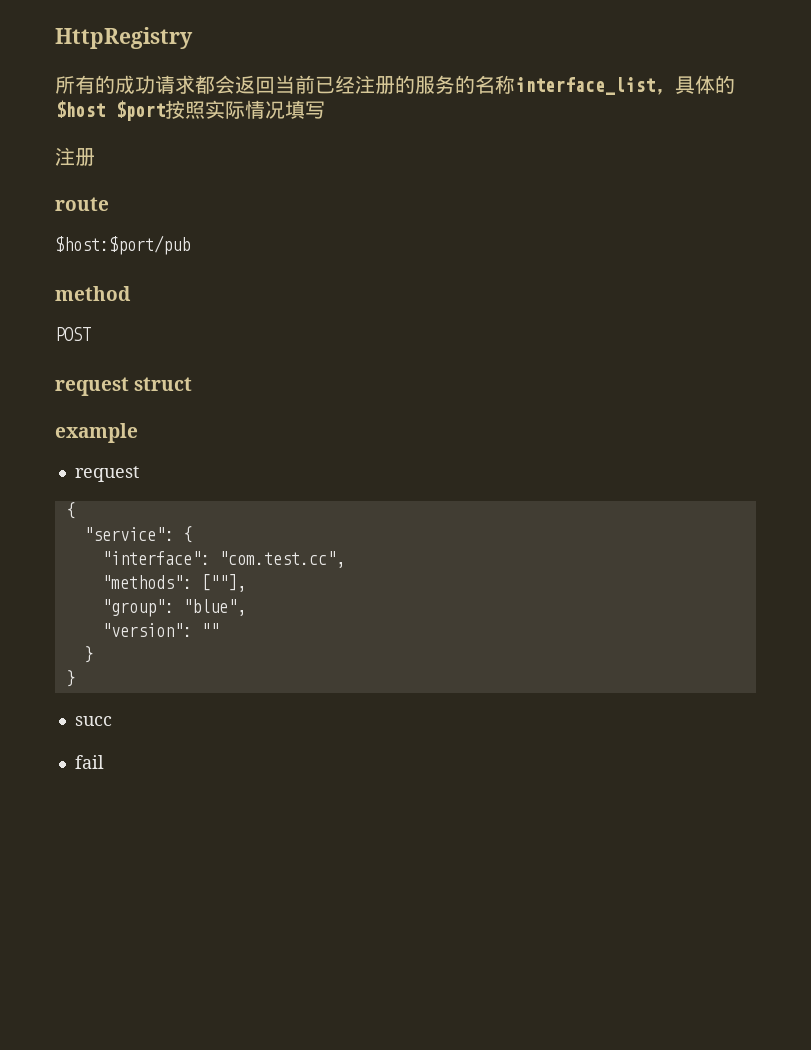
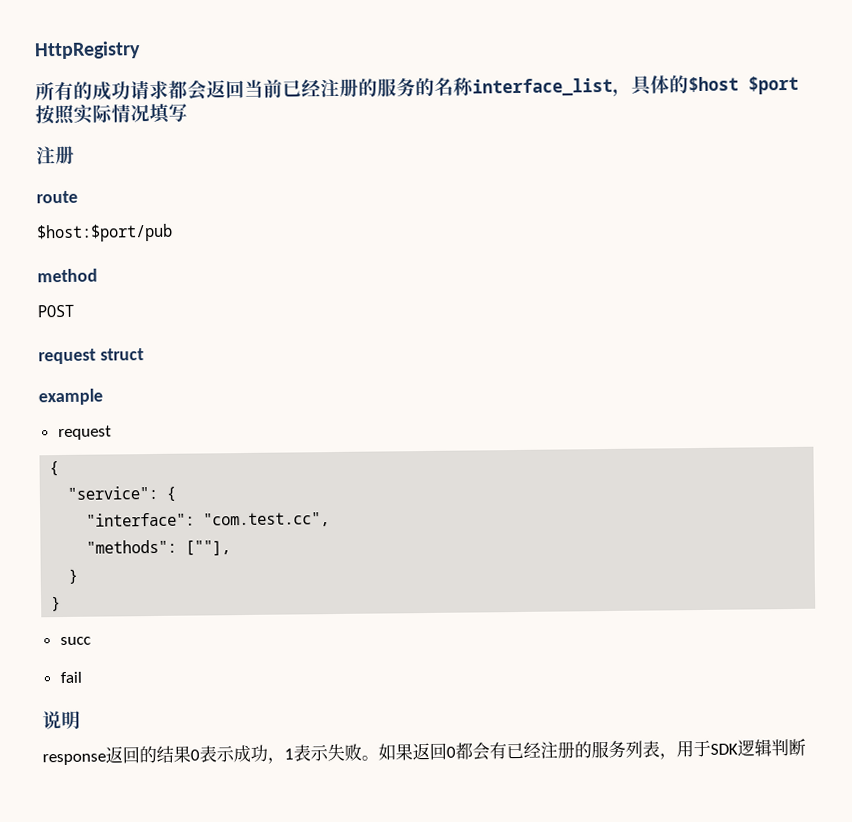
- "group": "blue",
- "version": ""
+ 说明
+ response返回的结果0表示成功，1表示失败。如果返回0都会有已经注册的服务列表，用于SDK逻辑判断

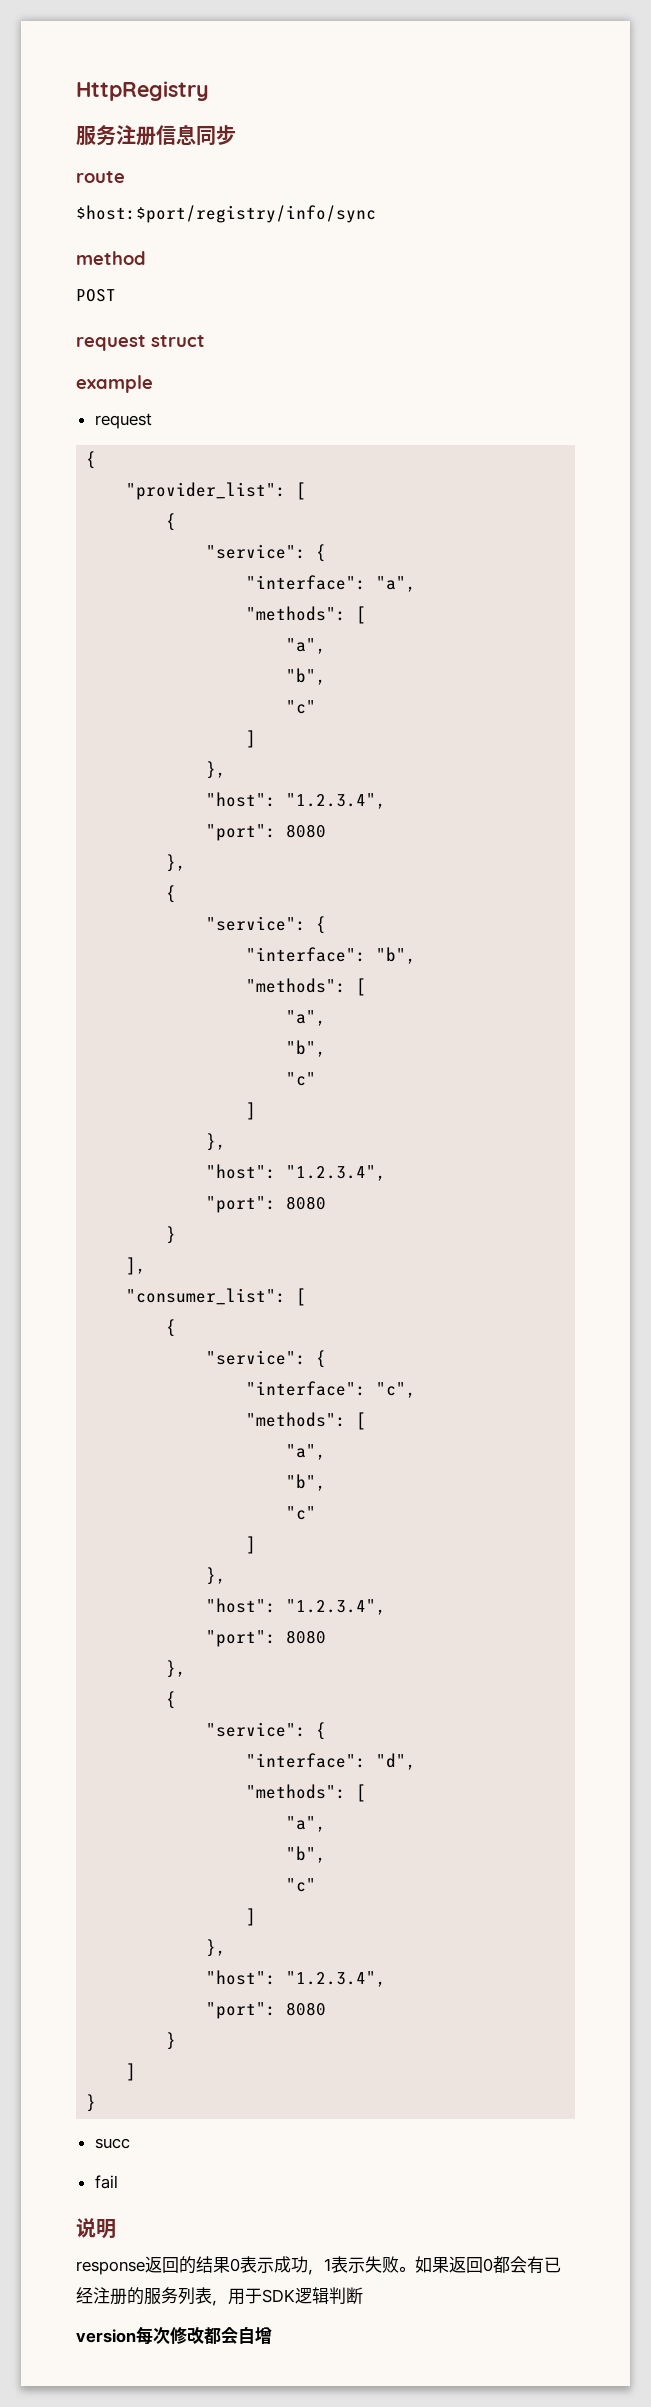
- 所有的成功请求都会返回当前已经注册的服务的名称interface_list，具体的$host $port按照实际情况填写
- 注册
+ 服务注册信息同步
- $host:$port/pub
+ $host:$port/registry/info/sync
+ "provider_list": [
+ {
  "service": {
- "interface": "com.test.cc",
- "methods": [""],
+ "interface": "a",
+ "methods": [
+ "a",
+ "b",
+ "c"
+ ]
+ },
+ "host": "1.2.3.4",
+ "port": 8080
+ },
+ {
+ "service": {
+ "interface": "b",
+ "methods": [
+ "a",
+ "b",
+ "c"
+ ]
+ },
+ "host": "1.2.3.4",
+ "port": 8080
  }
+ ],
+ "consumer_list": [
+ {
+ "service": {
+ "interface": "c",
+ "methods": [
+ "a",
+ "b",
+ "c"
+ ]
+ },
+ "host": "1.2.3.4",
+ "port": 8080
+ },
+ {
+ "service": {
+ "interface": "d",
+ "methods": [
+ "a",
+ "b",
+ "c"
+ ]
+ },
+ "host": "1.2.3.4",
+ "port": 8080
+ }
+ ]
+ version每次修改都会自增

